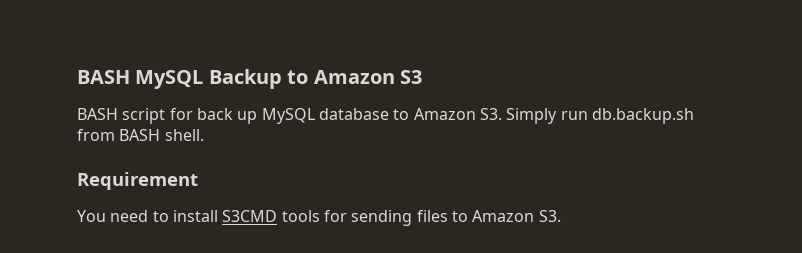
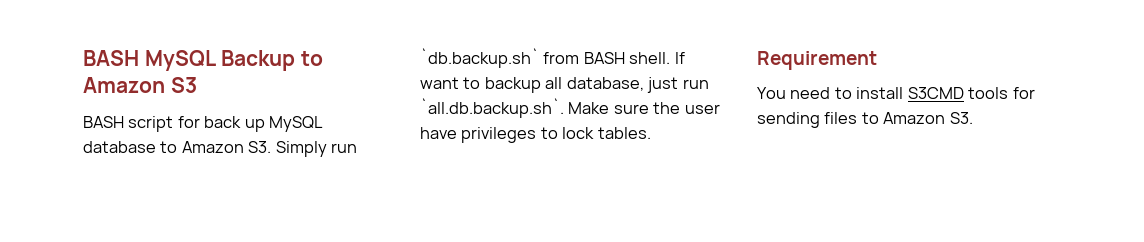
- BASH script for back up MySQL database to Amazon S3. Simply run db.backup.sh from BASH shell.
+ BASH script for back up MySQL database to Amazon S3. Simply run `db.backup.sh` from BASH shell. If want to backup all database, just run `all.db.backup.sh`. Make sure the user have privileges to lock tables.

